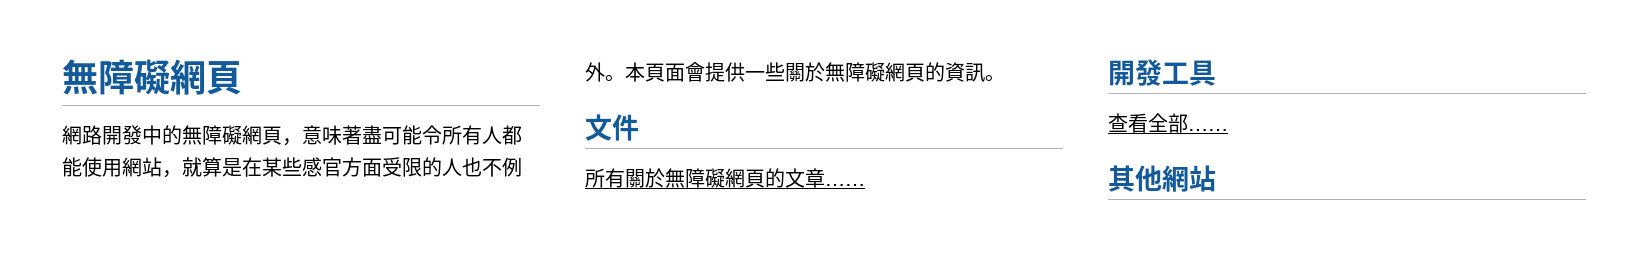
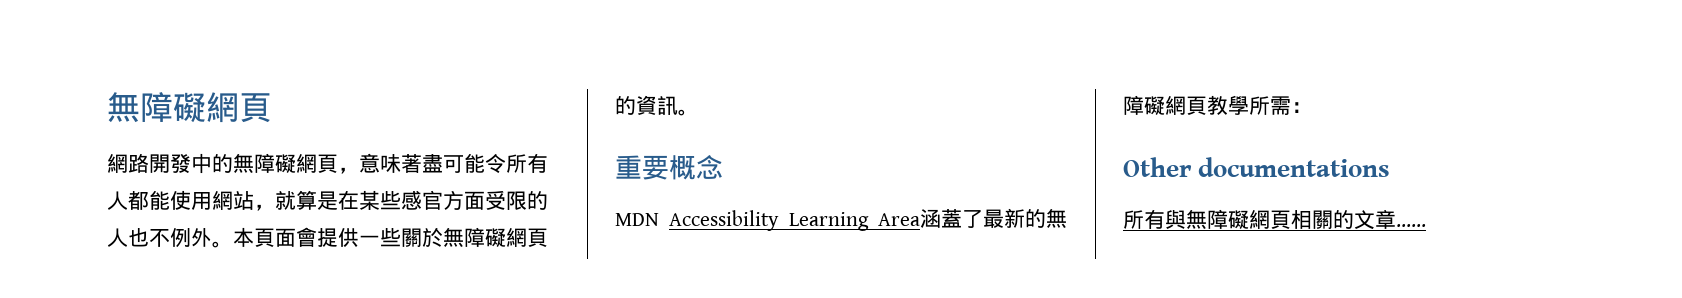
- 文件
- 所有關於無障礙網頁的文章……
- 開發工具
- 查看全部……
- 其他網站
+ 重要概念
+ MDN Accessibility Learning Area涵蓋了最新的無障礙網頁教學所需：
+ Other documentations
+ 所有與無障礙網頁相關的文章……

